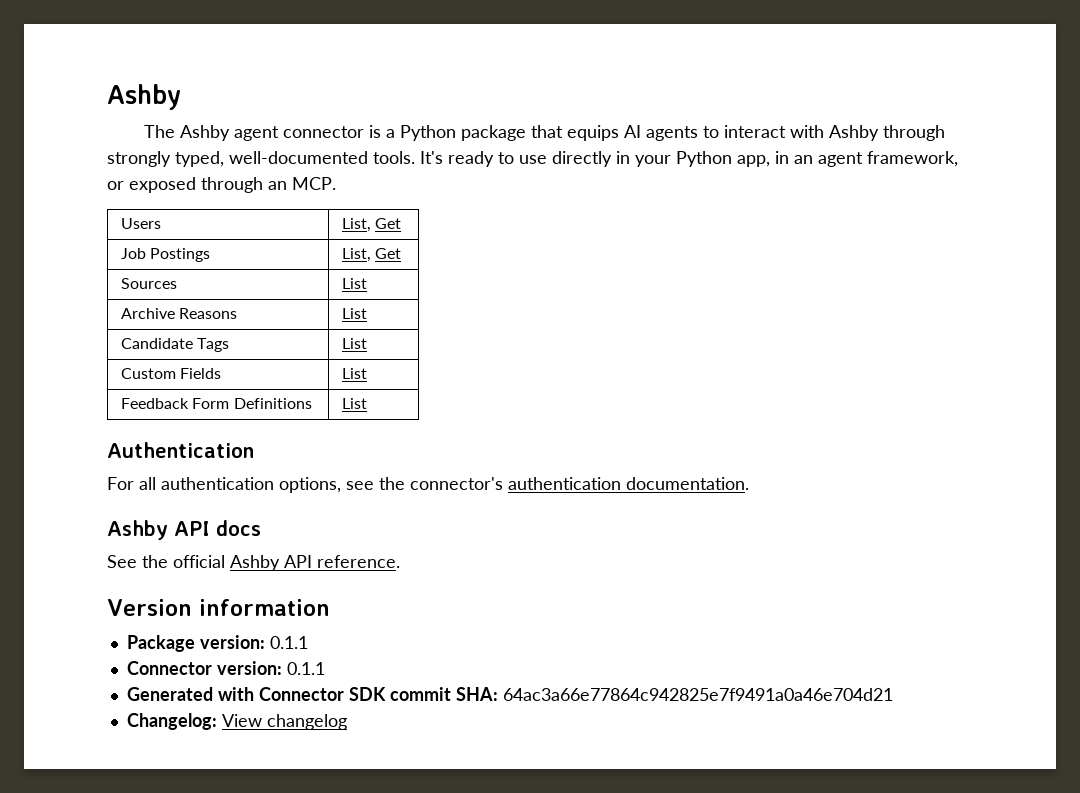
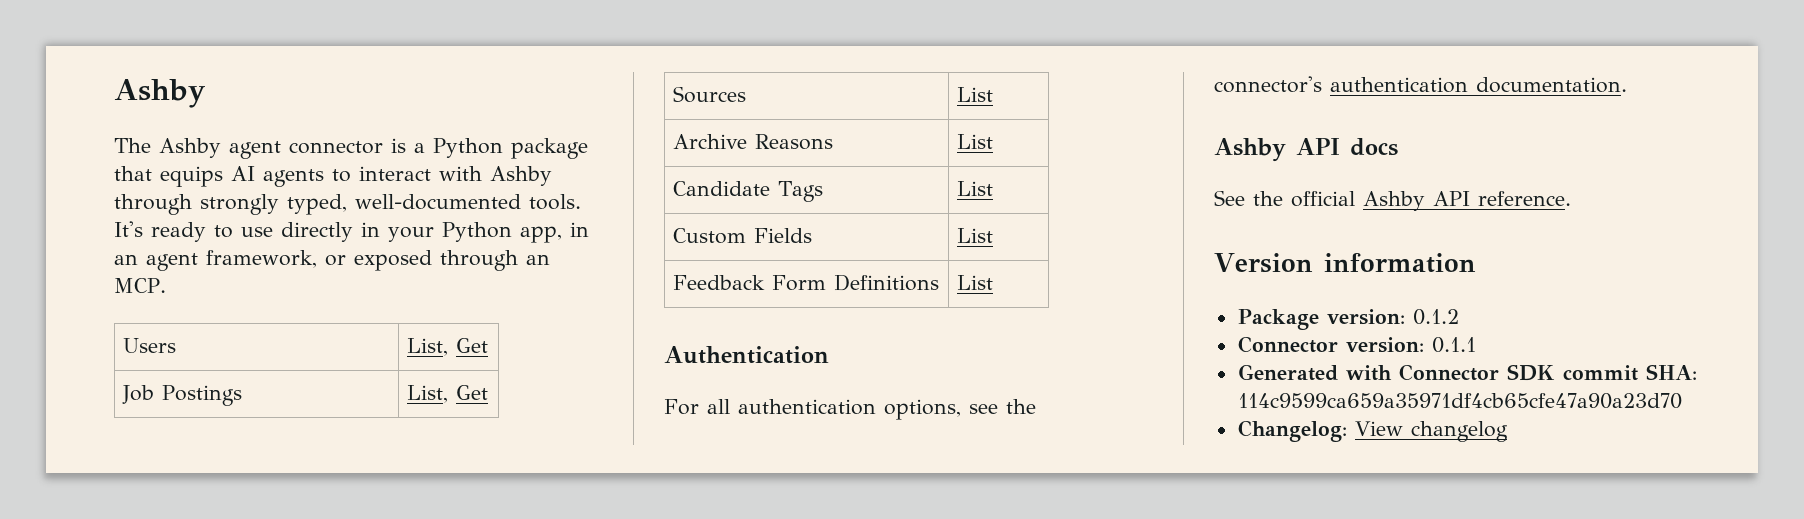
- Package version: 0.1.1
+ Package version: 0.1.2
- Generated with Connector SDK commit SHA: 64ac3a66e77864c942825e7f9491a0a46e704d21
+ Generated with Connector SDK commit SHA: 114c9599ca659a35971df4cb65cfe47a90a23d70

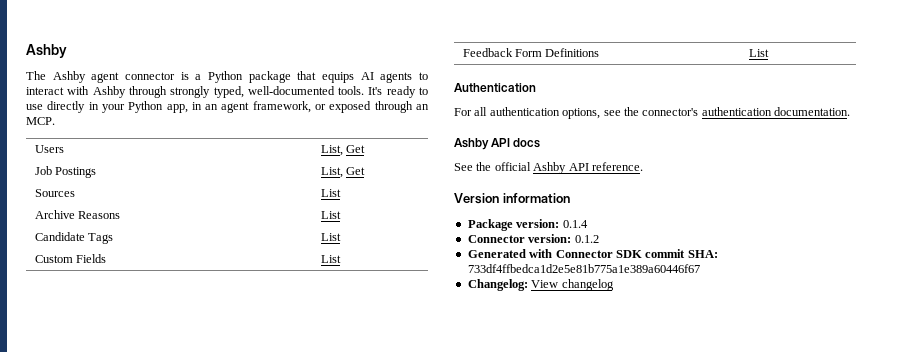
- Package version: 0.1.2
+ Package version: 0.1.4
- Connector version: 0.1.1
+ Connector version: 0.1.2
- Generated with Connector SDK commit SHA: 114c9599ca659a35971df4cb65cfe47a90a23d70
+ Generated with Connector SDK commit SHA: 733df4ffbedca1d2e5e81b775a1e389a60446f67

